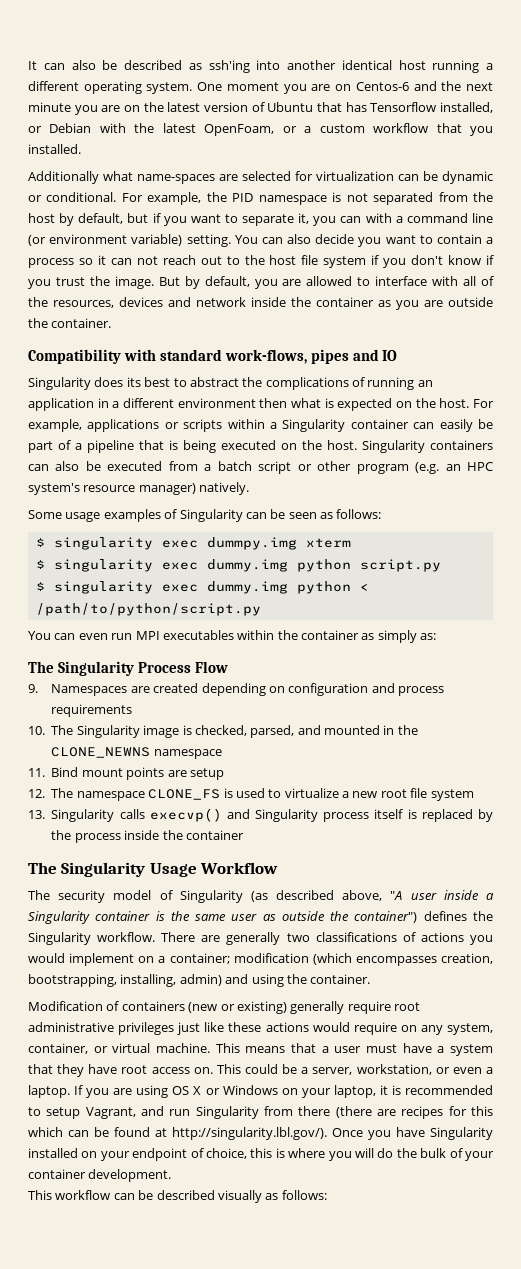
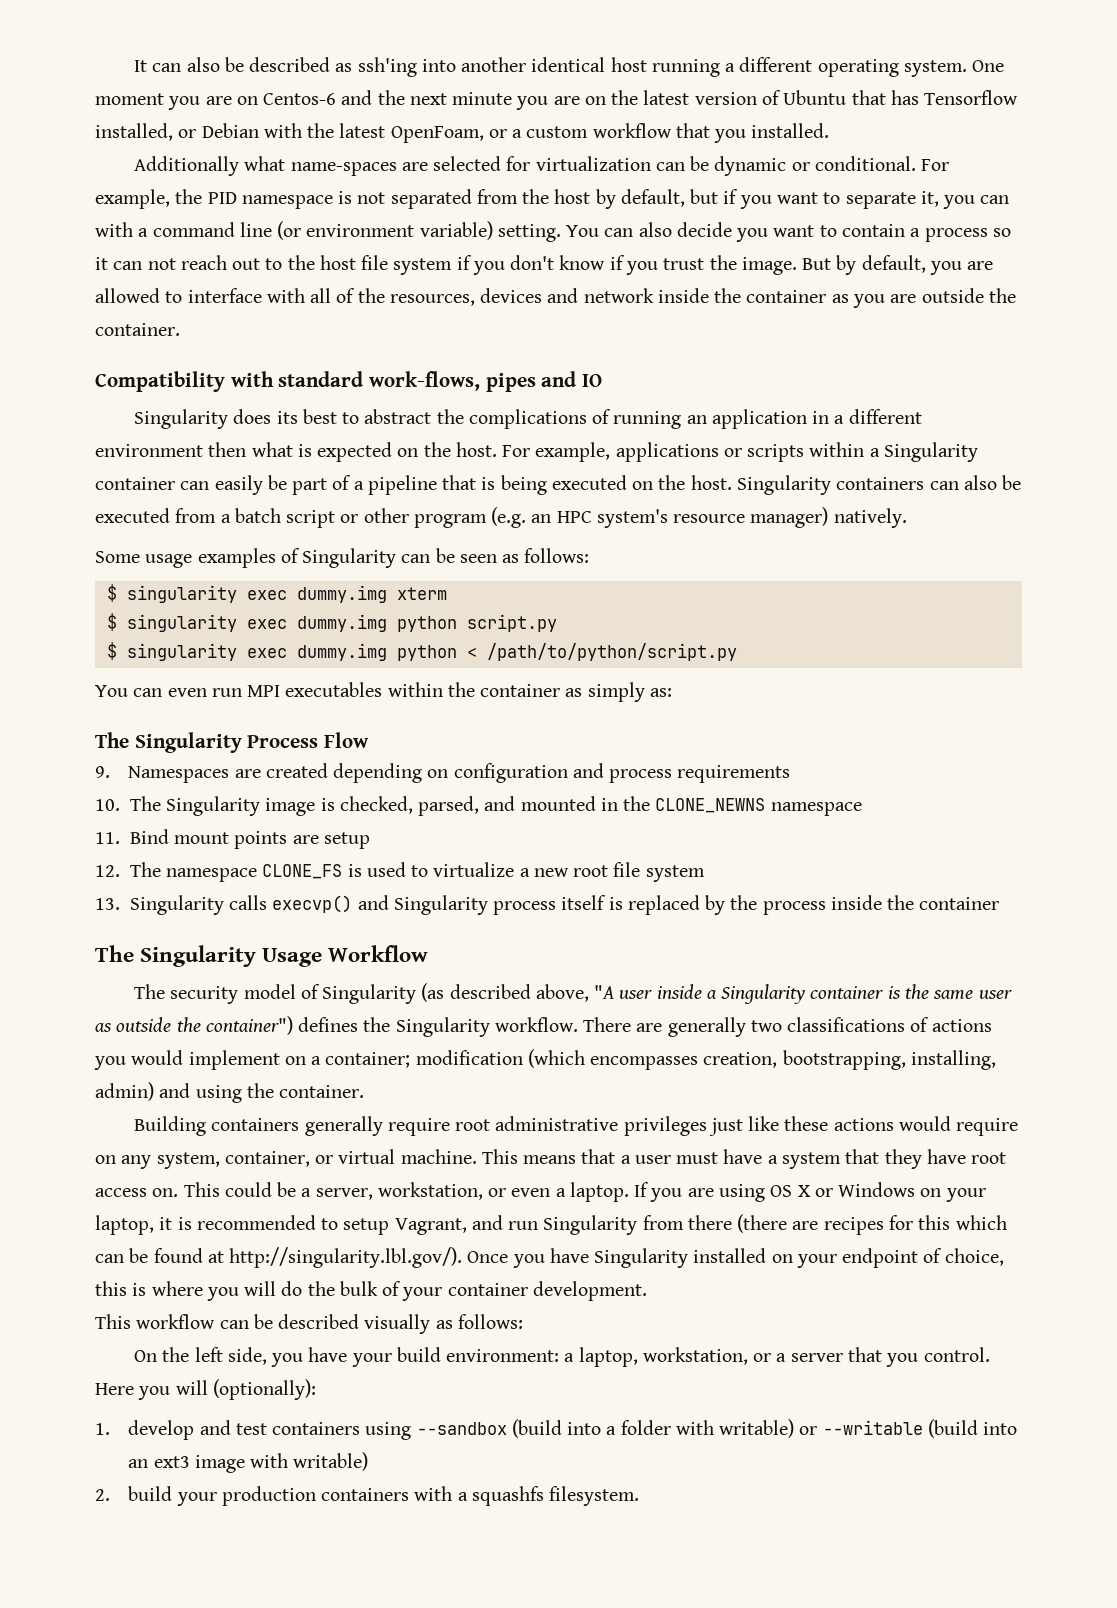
- $ singularity exec dummpy.img xterm
+ $ singularity exec dummy.img xterm
- Modification of containers (new or existing) generally require root administrative privileges just like these actions would require on any system, container, or virtual machine.
+ Building containers generally require root administrative privileges just like these actions would require on any system, container, or virtual machine.
+ On the left side, you have your build environment: a laptop, workstation, or a server that you control. Here you will (optionally):
+ 1. develop and test containers using --sandbox (build into a folder with writable) or --writable (build into an ext3 image with writable)
+ 2. build your production containers with a squashfs filesystem.

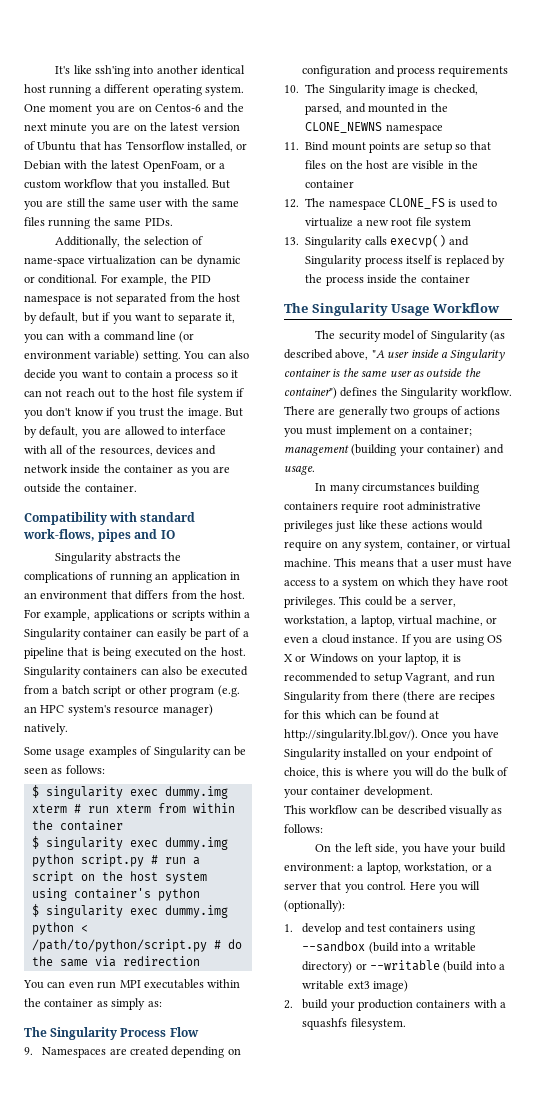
- It can also be described as ssh'ing into another identical host running a different operating system.
+ It's like ssh'ing into another identical host running a different operating system.
- One moment you are on Centos-6 and the next minute you are on the latest version of Ubuntu that has Tensorflow installed, or Debian with the latest OpenFoam, or a custom workflow that you installed.
- Additionally what name-spaces are selected for virtualization can be dynamic or conditional.
+ One moment you are on Centos-6 and the next minute you are on the latest version of Ubuntu that has Tensorflow installed, or Debian with the latest OpenFoam, or a custom workflow that you installed. But you are still the same user with the same files running the same PIDs.
+ Additionally, the selection of name-space virtualization can be dynamic or conditional.
- Singularity does its best to abstract the complications of running an application in a different environment then what is expected on the host.
+ Singularity abstracts the complications of running an application in an environment that differs from the host.
- $ singularity exec dummy.img xterm
+ $ singularity exec dummy.img xterm # run xterm from within the container
- $ singularity exec dummy.img python script.py
+ $ singularity exec dummy.img python script.py # run a script on the host system using container's python
- $ singularity exec dummy.img python < /path/to/python/script.py
+ $ singularity exec dummy.img python < /path/to/python/script.py # do the same via redirection
- 11. Bind mount points are setup
+ 11. Bind mount points are setup so that files on the host are visible in the container
- There are generally two classifications of actions you would implement on a container; modification (which encompasses creation, bootstrapping, installing, admin) and using the container.
- Building containers generally require root administrative privileges just like these actions would require on any system, container, or virtual machine.
+ There are generally two groups of actions you must implement on a container; management (building your container) and usage.
+ In many circumstances building containers require root administrative privileges just like these actions would require on any system, container, or virtual machine.
- This means that a user must have a system that they have root access on.
+ This means that a user must have access to a system on which they have root privileges.
- This could be a server, workstation, or even a laptop.
+ This could be a server, workstation, a laptop, virtual machine, or even a cloud instance.
- 1. develop and test containers using --sandbox (build into a folder with writable) or --writable (build into an ext3 image with writable)
+ 1. develop and test containers using --sandbox (build into a writable directory) or --writable (build into a writable ext3 image)

